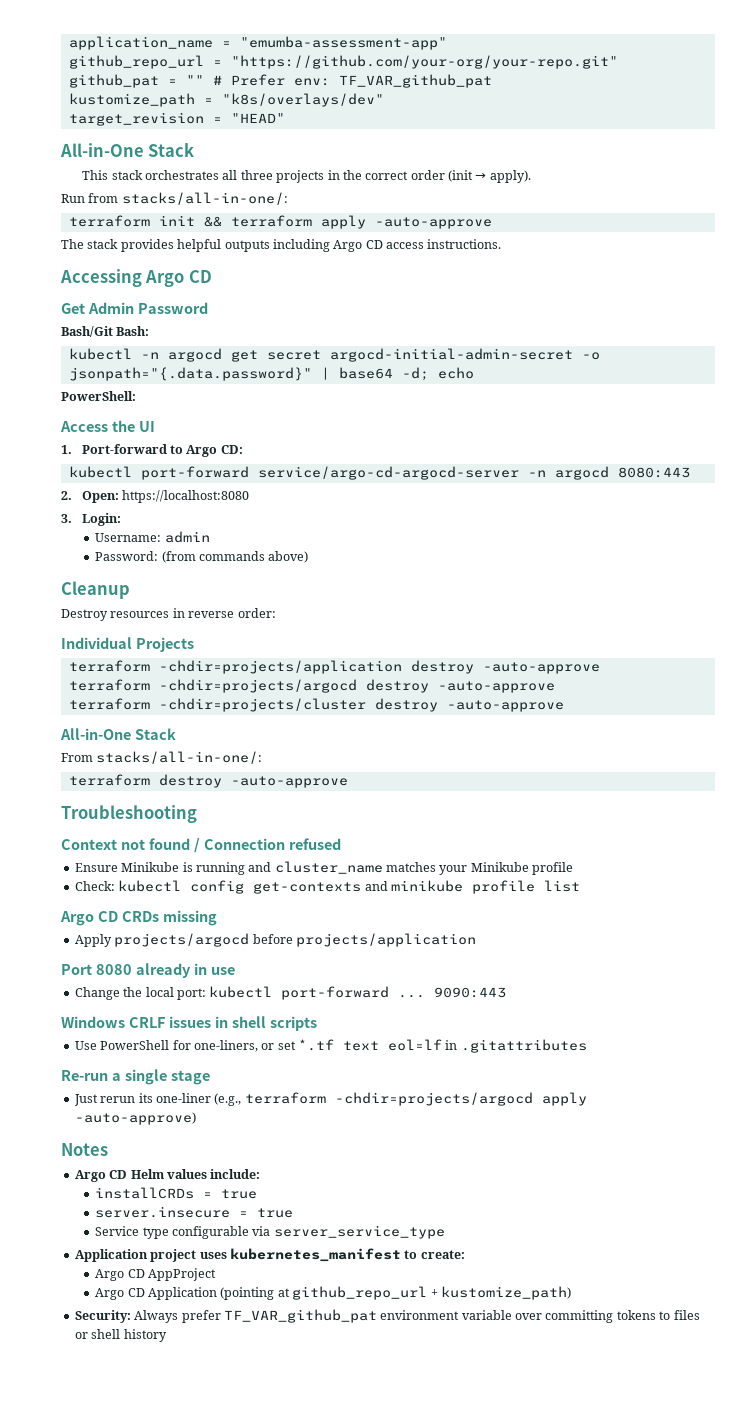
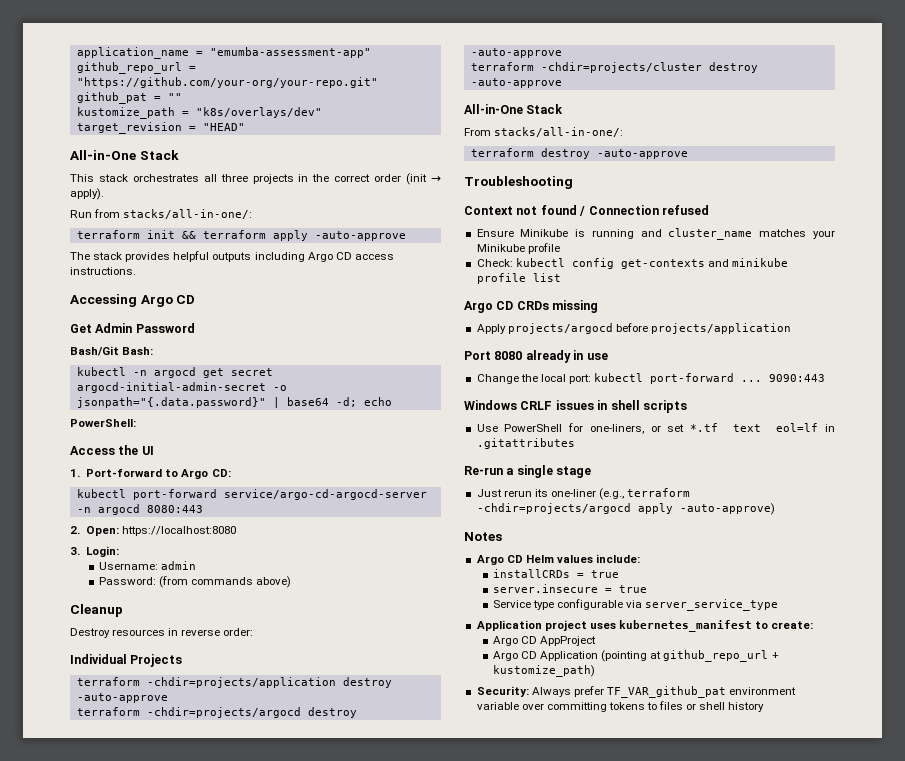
- github_pat = "" # Prefer env: TF_VAR_github_pat
+ github_pat = ""

